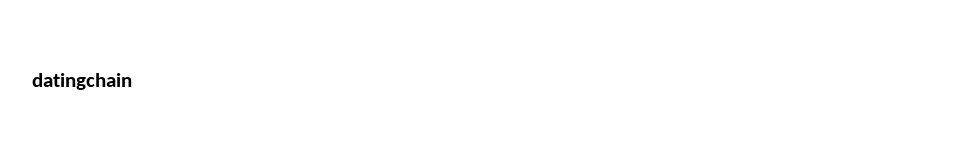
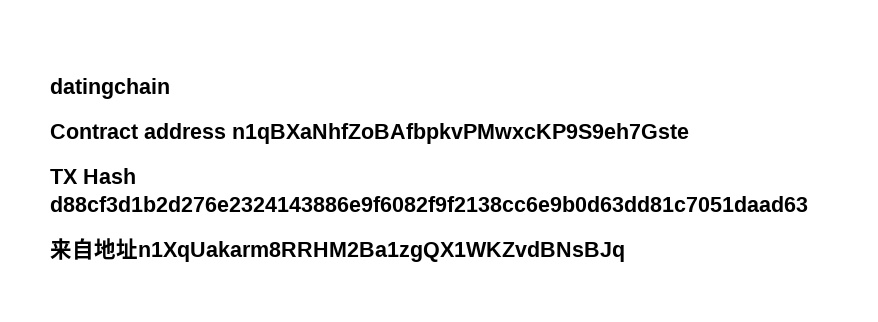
+ Contract address n1qBXaNhfZoBAfbpkvPMwxcKP9S9eh7Gste
+ TX Hash d88cf3d1b2d276e2324143886e9f6082f9f2138cc6e9b0d63dd81c7051daad63
+ 来自地址n1XqUakarm8RRHM2Ba1zgQX1WKZvdBNsBJq

